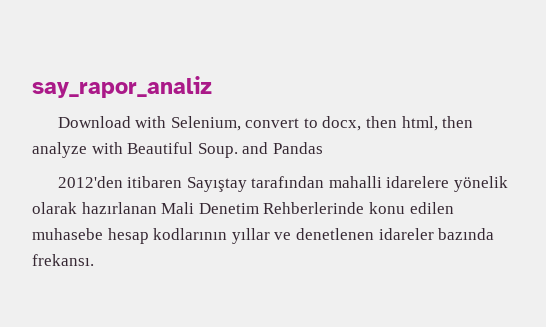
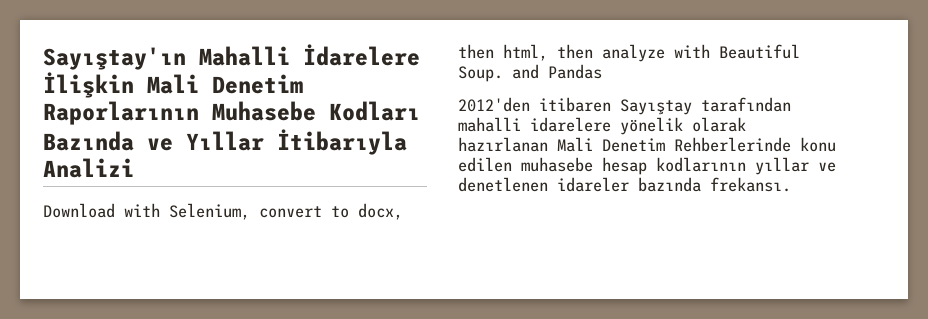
- say_rapor_analiz
+ Sayıştay'ın Mahalli İdarelere İlişkin Mali Denetim Raporlarının Muhasebe Kodları Bazında ve Yıllar İtibarıyla Analizi

